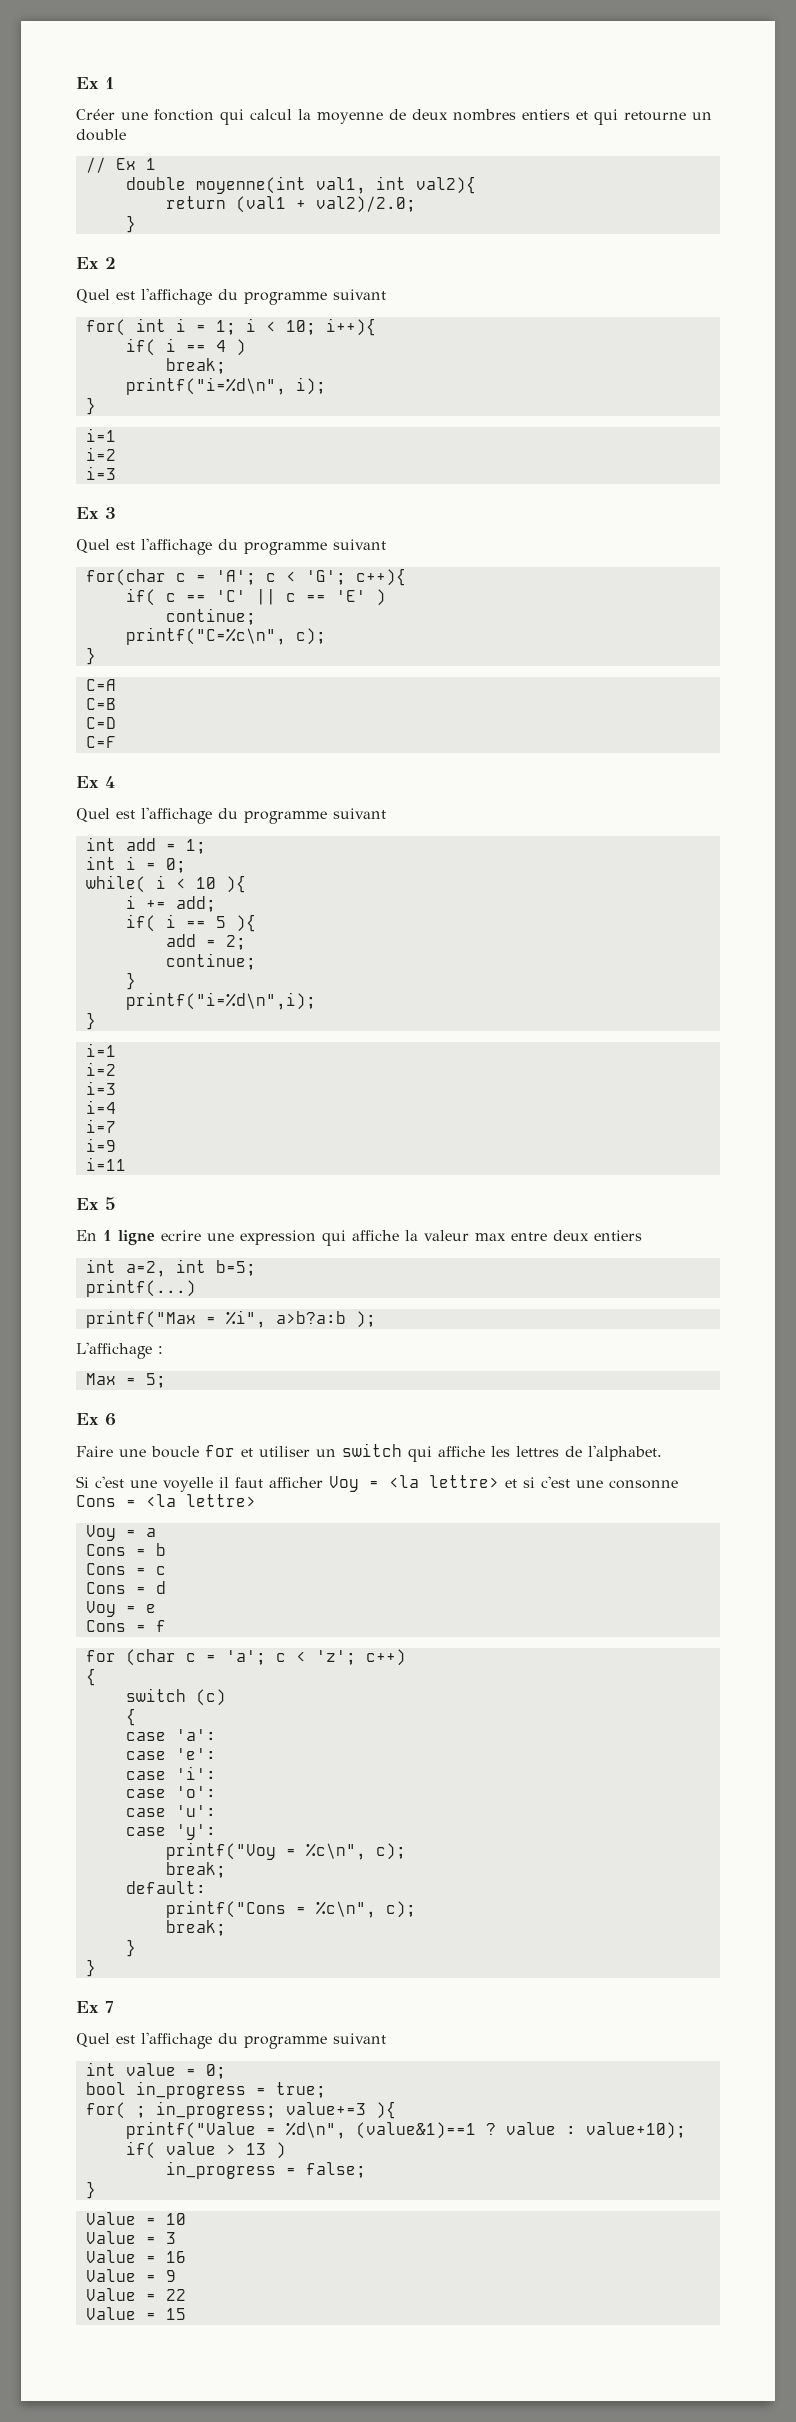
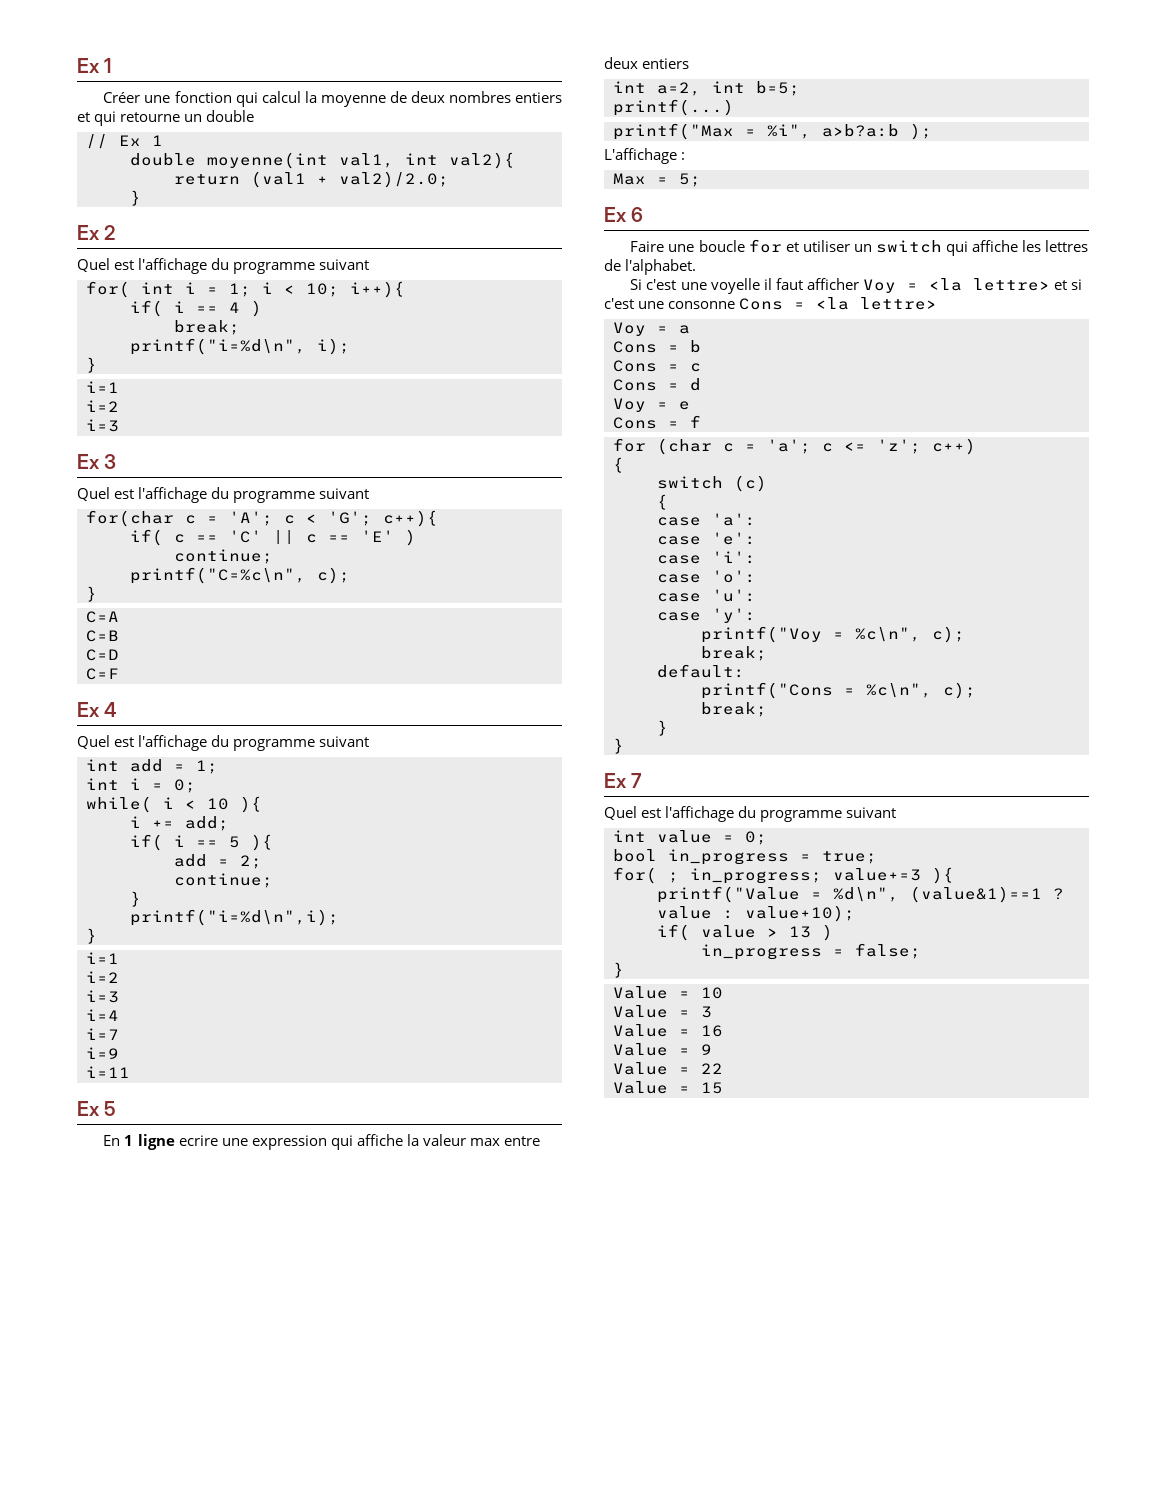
- for (char c = 'a'; c < 'z'; c++)
+ for (char c = 'a'; c <= 'z'; c++)

